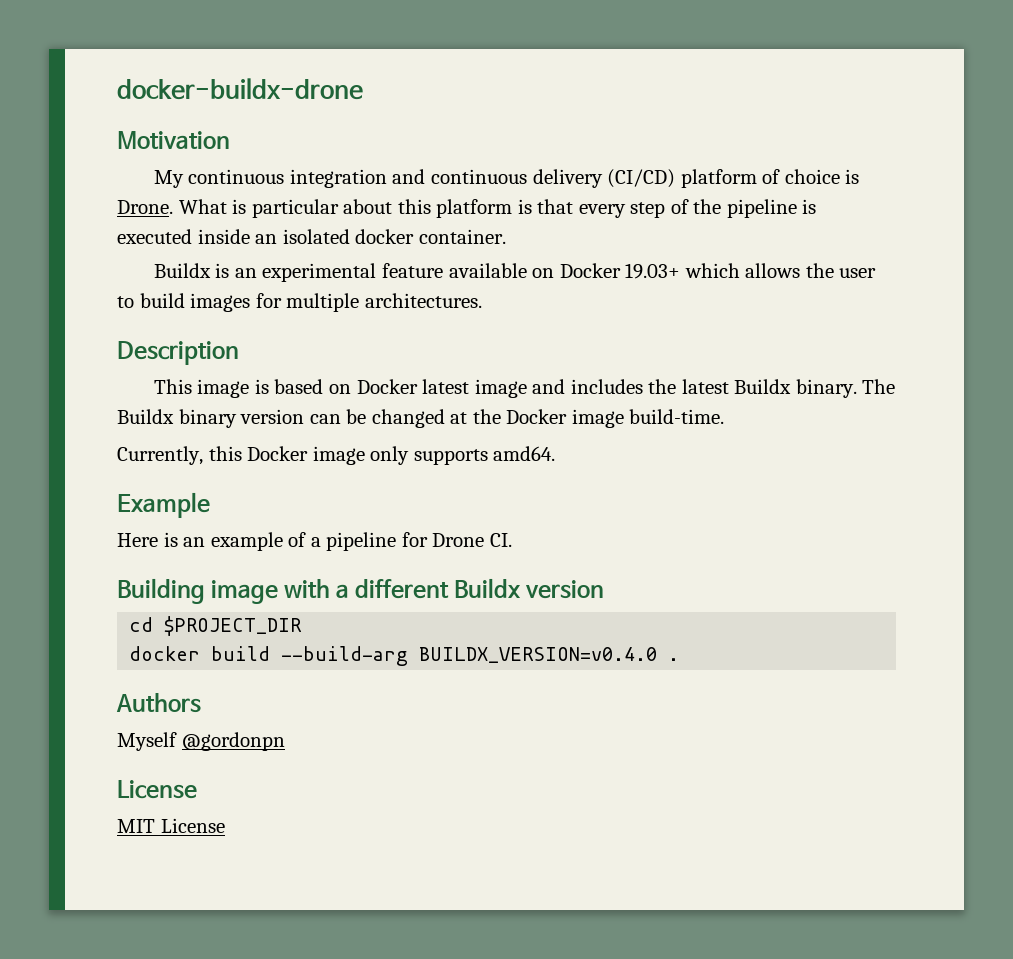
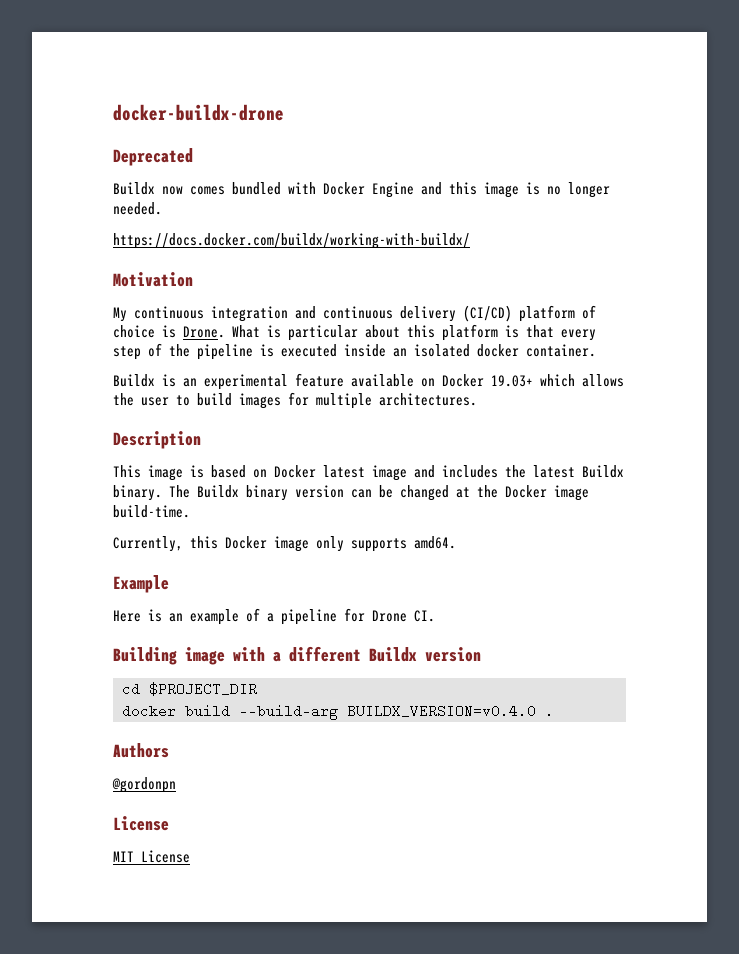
+ Deprecated
+ Buildx now comes bundled with Docker Engine and this image is no longer needed.
+ https://docs.docker.com/buildx/working-with-buildx/
- Myself @gordonpn
+ @gordonpn

